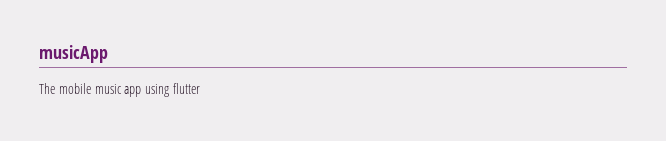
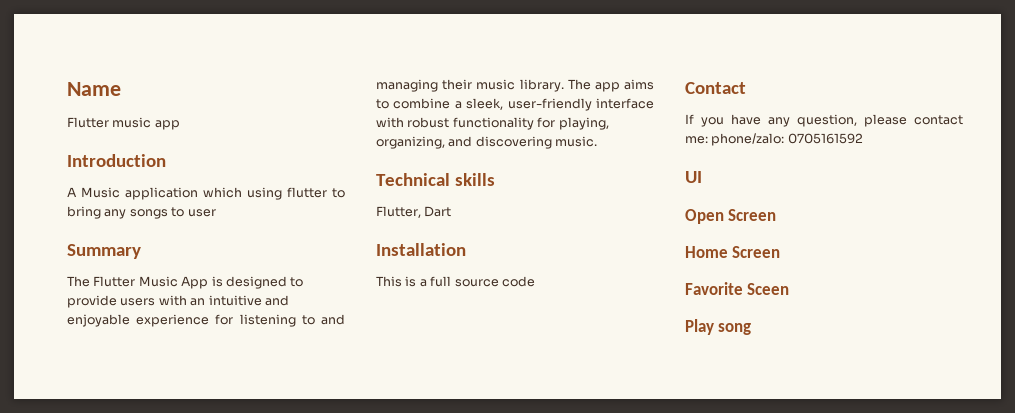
- musicApp
- The mobile music app using flutter
+ Name
+ Flutter music app
+ Introduction
+ A Music application which using flutter to bring any songs to user
+ Summary
+ The Flutter Music App is designed to provide users with an intuitive and enjoyable experience for listening to and managing their music library. The app aims to combine a sleek, user-friendly interface with robust functionality for playing, organizing, and discovering music.
+ Technical skills
+ Flutter, Dart
+ Installation
+ This is a full source code
+ Contact
+ If you have any question, please contact me: phone/zalo: 0705161592
+ UI
+ Open Screen
+ Home Screen
+ Favorite Sceen
+ Play song

